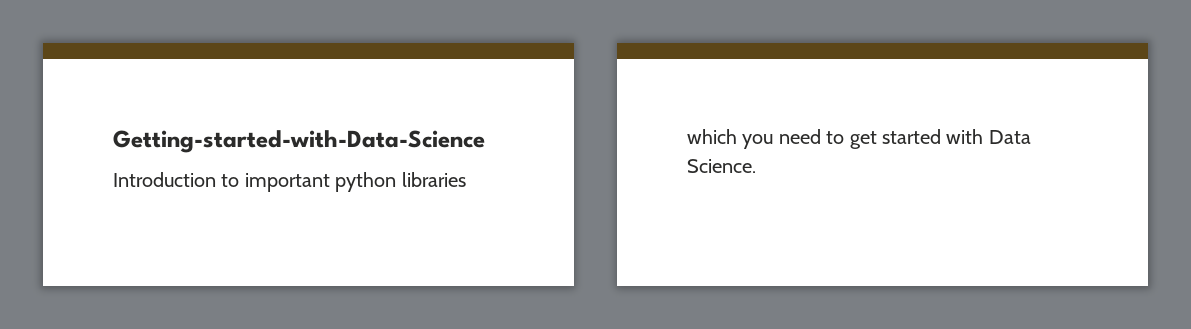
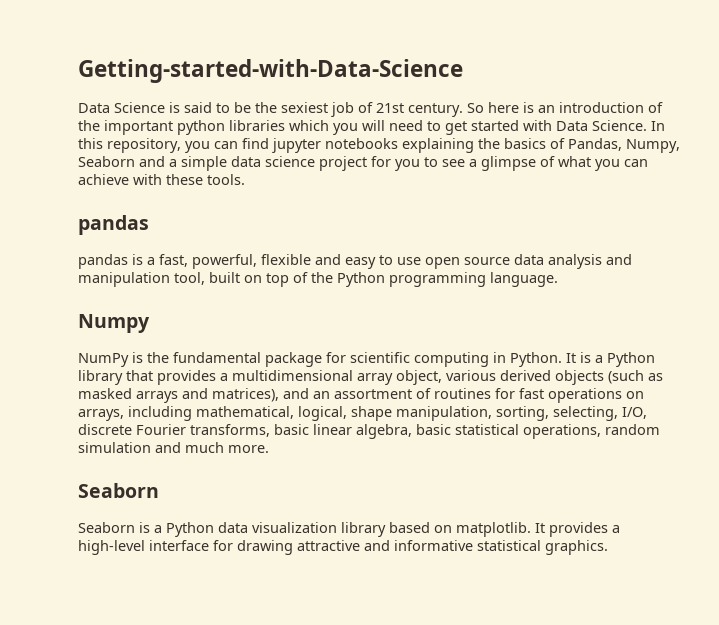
- Introduction to important python libraries which you need to get started with Data Science.
+ Data Science is said to be the sexiest job of 21st century. So here is an introduction of the important python libraries which you will need to get started with Data Science.
+ In this repository, you can find jupyter notebooks explaining the basics of Pandas, Numpy, Seaborn and a simple data science project for you to see a glimpse of what you can achieve with these tools.
+ pandas
+ pandas is a fast, powerful, flexible and easy to use open source data analysis and manipulation tool, built on top of the Python programming language.
+ Numpy
+ NumPy is the fundamental package for scientific computing in Python. It is a Python library that provides a multidimensional array object, various derived objects (such as masked arrays and matrices), and an assortment of routines for fast operations on arrays, including mathematical, logical, shape manipulation, sorting, selecting, I/O, discrete Fourier transforms, basic linear algebra, basic statistical operations, random simulation and much more.
+ Seaborn
+ Seaborn is a Python data visualization library based on matplotlib. It provides a high-level interface for drawing attractive and informative statistical graphics.

